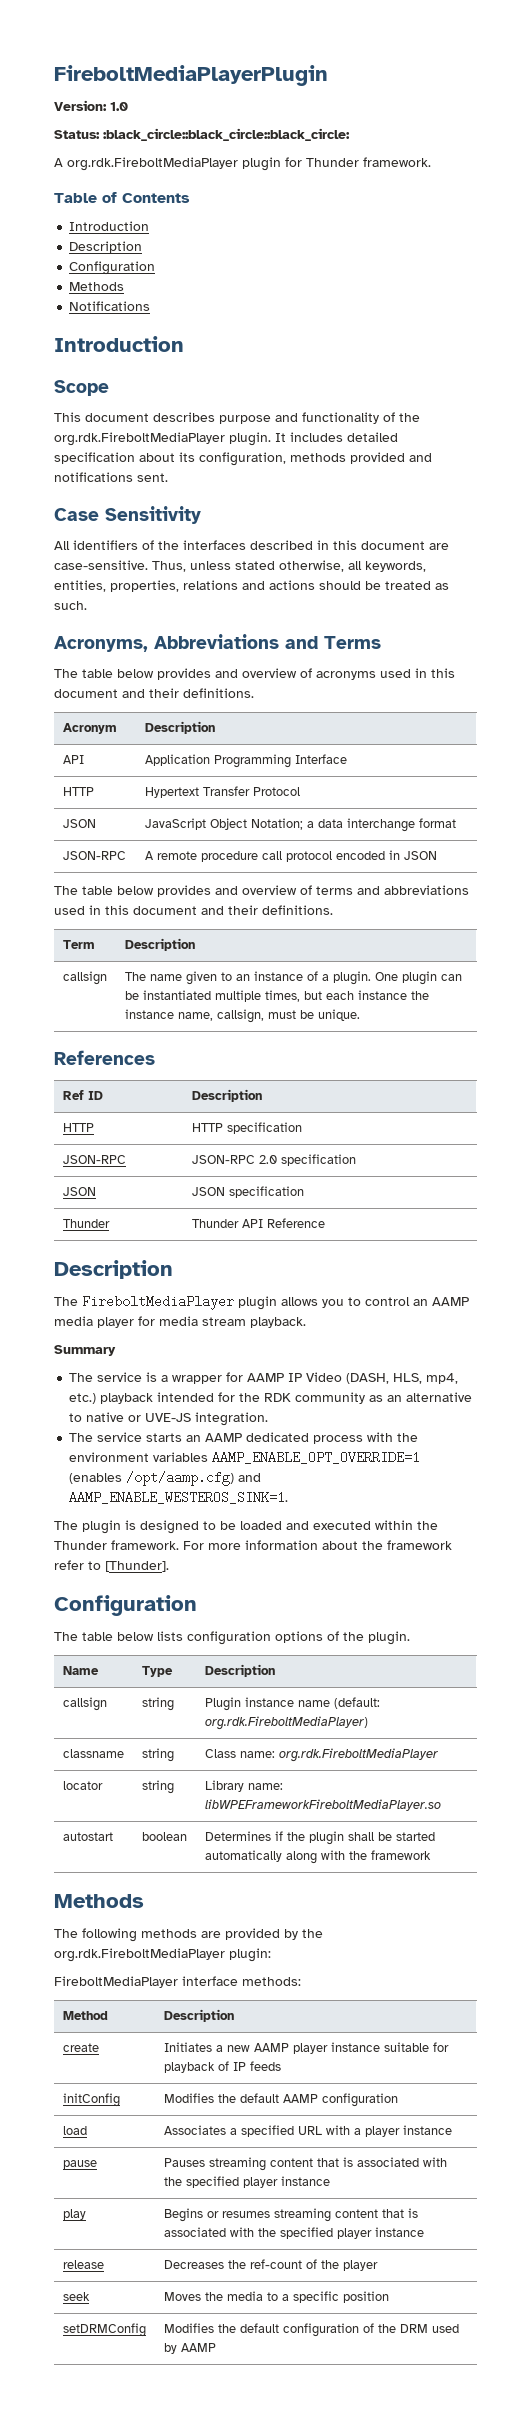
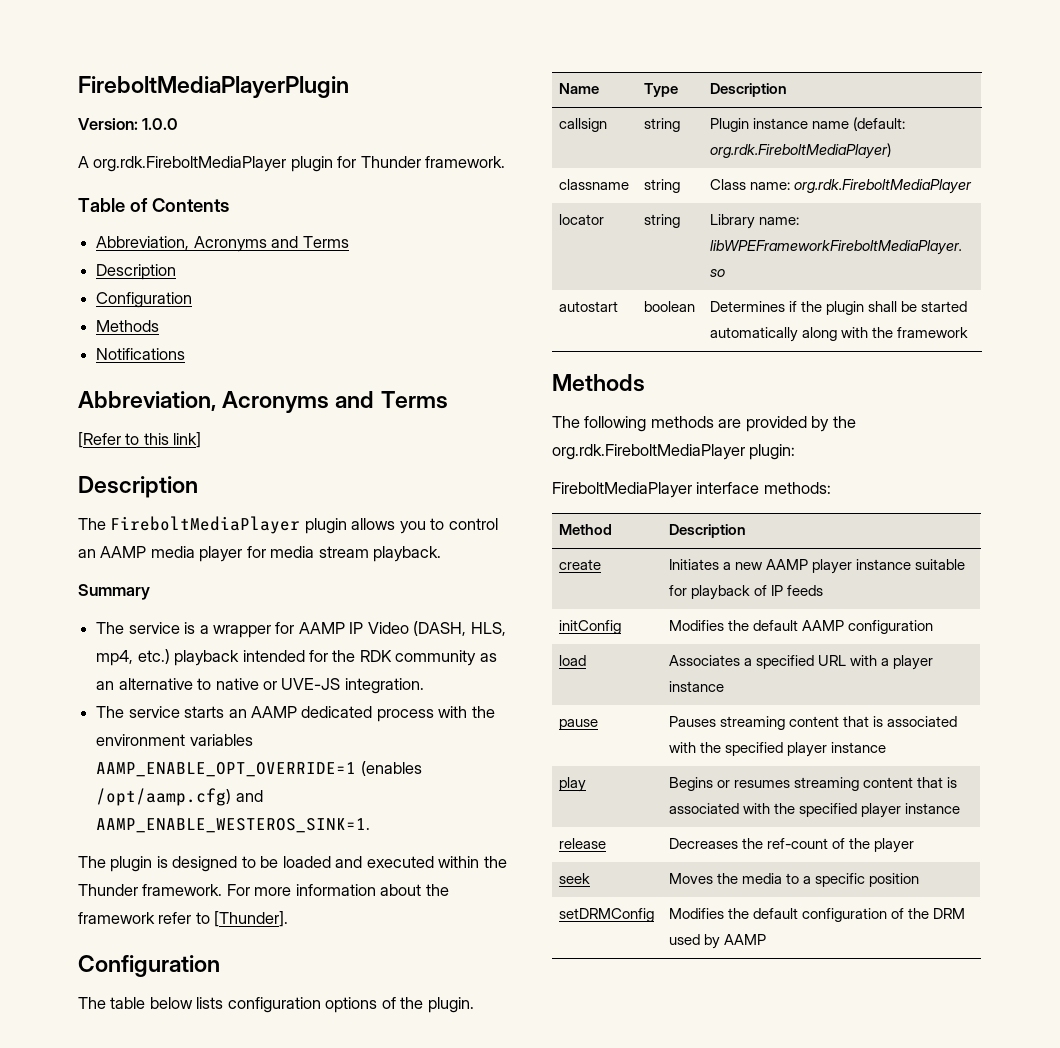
- Version: 1.0
- Status: :black_circle::black_circle::black_circle:
+ Version: 1.0.0
  Table of Contents
- Introduction
+ Abbreviation, Acronyms and Terms
  Notifications
- Introduction
- Scope
- This document describes purpose and functionality of the org.rdk.FireboltMediaPlayer plugin. It includes detailed specification about its configuration, methods provided and notifications sent.
- Case Sensitivity
- All identifiers of the interfaces described in this document are case-sensitive. Thus, unless stated otherwise, all keywords, entities, properties, relations and actions should be treated as such.
- Acronyms, Abbreviations and Terms
- The table below provides and overview of acronyms used in this document and their definitions.
- Acronym | Description
- API | Application Programming Interface
- HTTP | Hypertext Transfer Protocol
- JSON | JavaScript Object Notation; a data interchange format
- JSON-RPC | A remote procedure call protocol encoded in JSON
- The table below provides and overview of terms and abbreviations used in this document and their definitions.
- Term | Description
- callsign | The name given to an instance of a plugin. One plugin can be instantiated multiple times, but each instance the instance name, callsign, must be unique.
- References
- Ref ID | Description
- HTTP | HTTP specification
- JSON-RPC | JSON-RPC 2.0 specification
- JSON | JSON specification
- Thunder | Thunder API Reference
+ Abbreviation, Acronyms and Terms
+ [Refer to this link]

